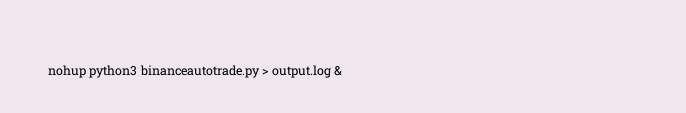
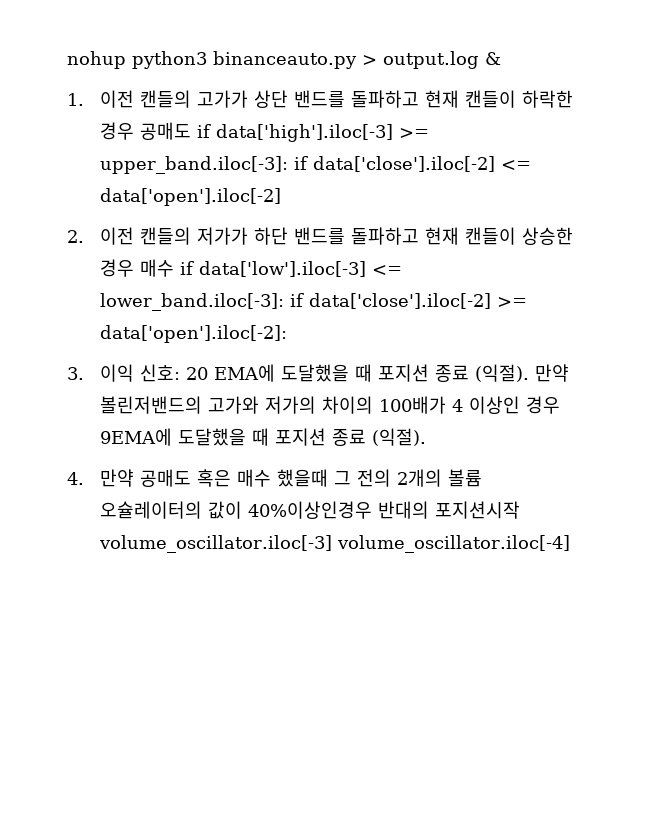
- nohup python3 binanceautotrade.py > output.log &
+ nohup python3 binanceauto.py > output.log &
+ 1. 이전 캔들의 고가가 상단 밴드를 돌파하고 현재 캔들이 하락한 경우 공매도 if data['high'].iloc[-3] >= upper_band.iloc[-3]: if data['close'].iloc[-2] <= data['open'].iloc[-2]
+ 2. 이전 캔들의 저가가 하단 밴드를 돌파하고 현재 캔들이 상승한 경우 매수 if data['low'].iloc[-3] <= lower_band.iloc[-3]: if data['close'].iloc[-2] >= data['open'].iloc[-2]:
+ 3. 이익 신호: 20 EMA에 도달했을 때 포지션 종료 (익절). 만약 볼린저밴드의 고가와 저가의 차이의 100배가 4 이상인 경우 9EMA에 도달했을 때 포지션 종료 (익절).
+ 4. 만약 공매도 혹은 매수 했을때 그 전의 2개의 볼륨 오슐레이터의 값이 40%이상인경우 반대의 포지션시작 volume_oscillator.iloc[-3] volume_oscillator.iloc[-4]

